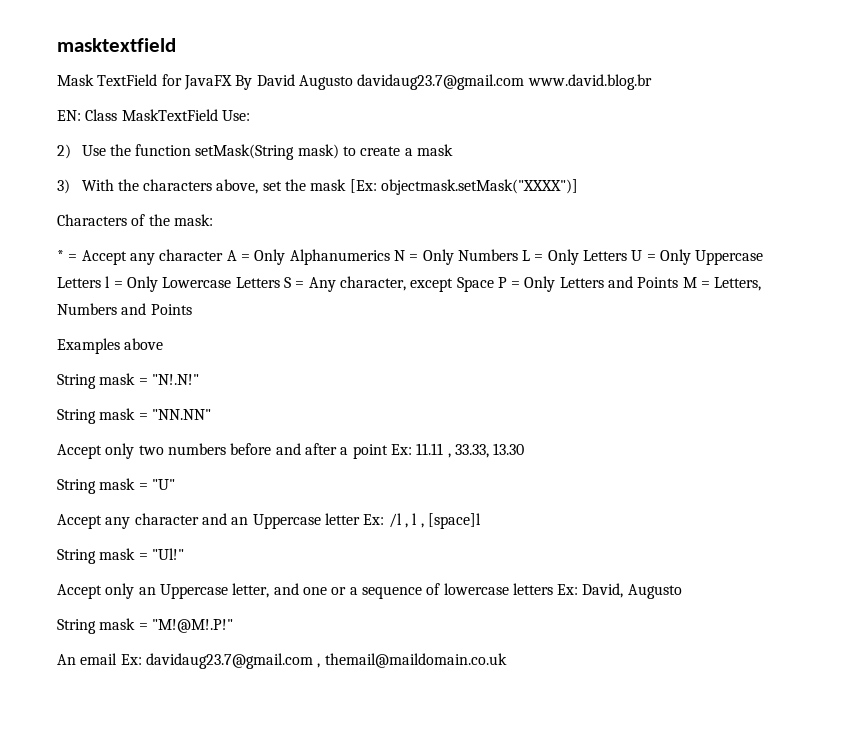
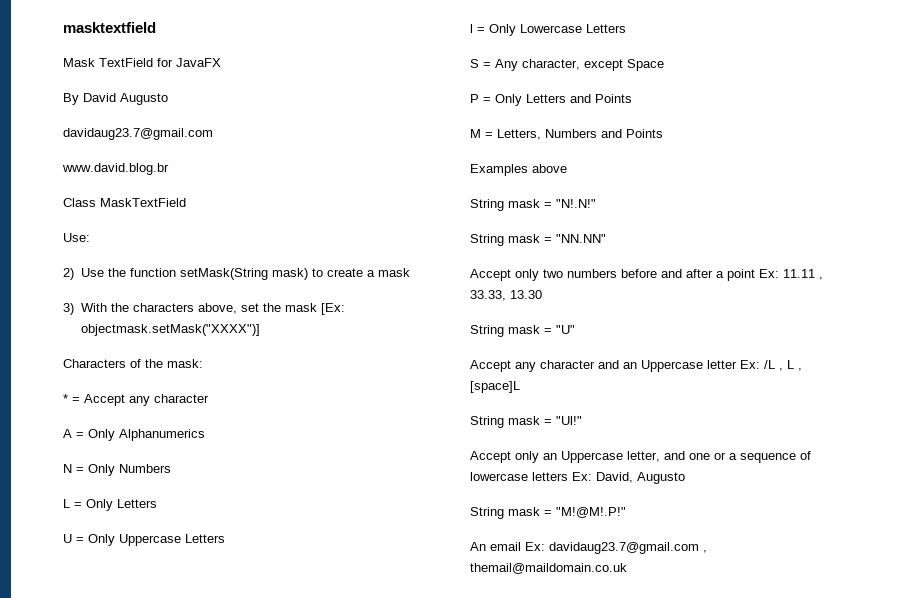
- Mask TextField for JavaFX By David Augusto davidaug23.7@gmail.com www.david.blog.br
+ Mask TextField for JavaFX
+ By David Augusto
+ davidaug23.7@gmail.com
+ www.david.blog.br
- EN: Class MaskTextField Use:
+ Class MaskTextField
+ Use:
- * = Accept any character A = Only Alphanumerics N = Only Numbers L = Only Letters U = Only Uppercase Letters l = Only Lowercase Letters S = Any character, except Space P = Only Letters and Points M = Letters, Numbers and Points
+ * = Accept any character
+ A = Only Alphanumerics
+ N = Only Numbers
+ L = Only Letters
+ U = Only Uppercase Letters
+ l = Only Lowercase Letters
+ S = Any character, except Space
+ P = Only Letters and Points
+ M = Letters, Numbers and Points
- Accept any character and an Uppercase letter Ex: /l , l , [space]l
+ Accept any character and an Uppercase letter Ex: /L , L , [space]L

